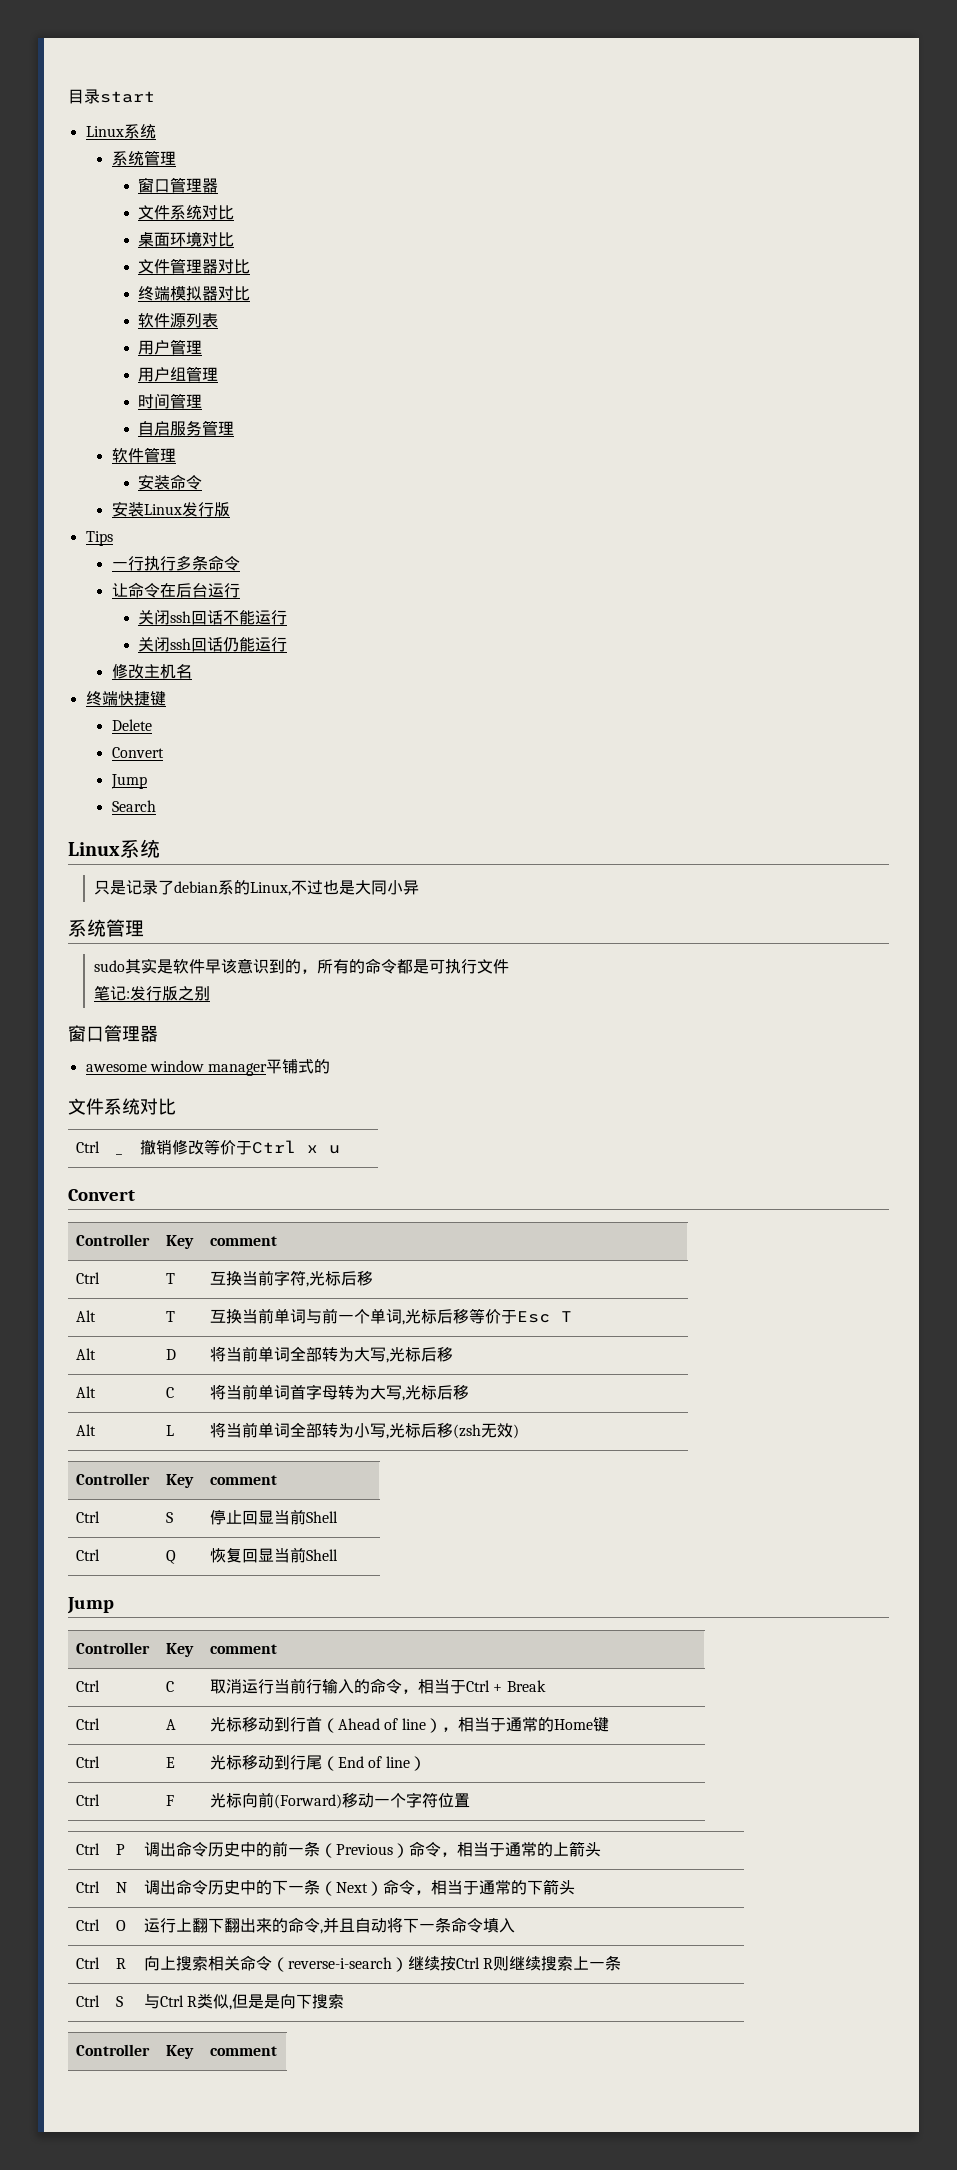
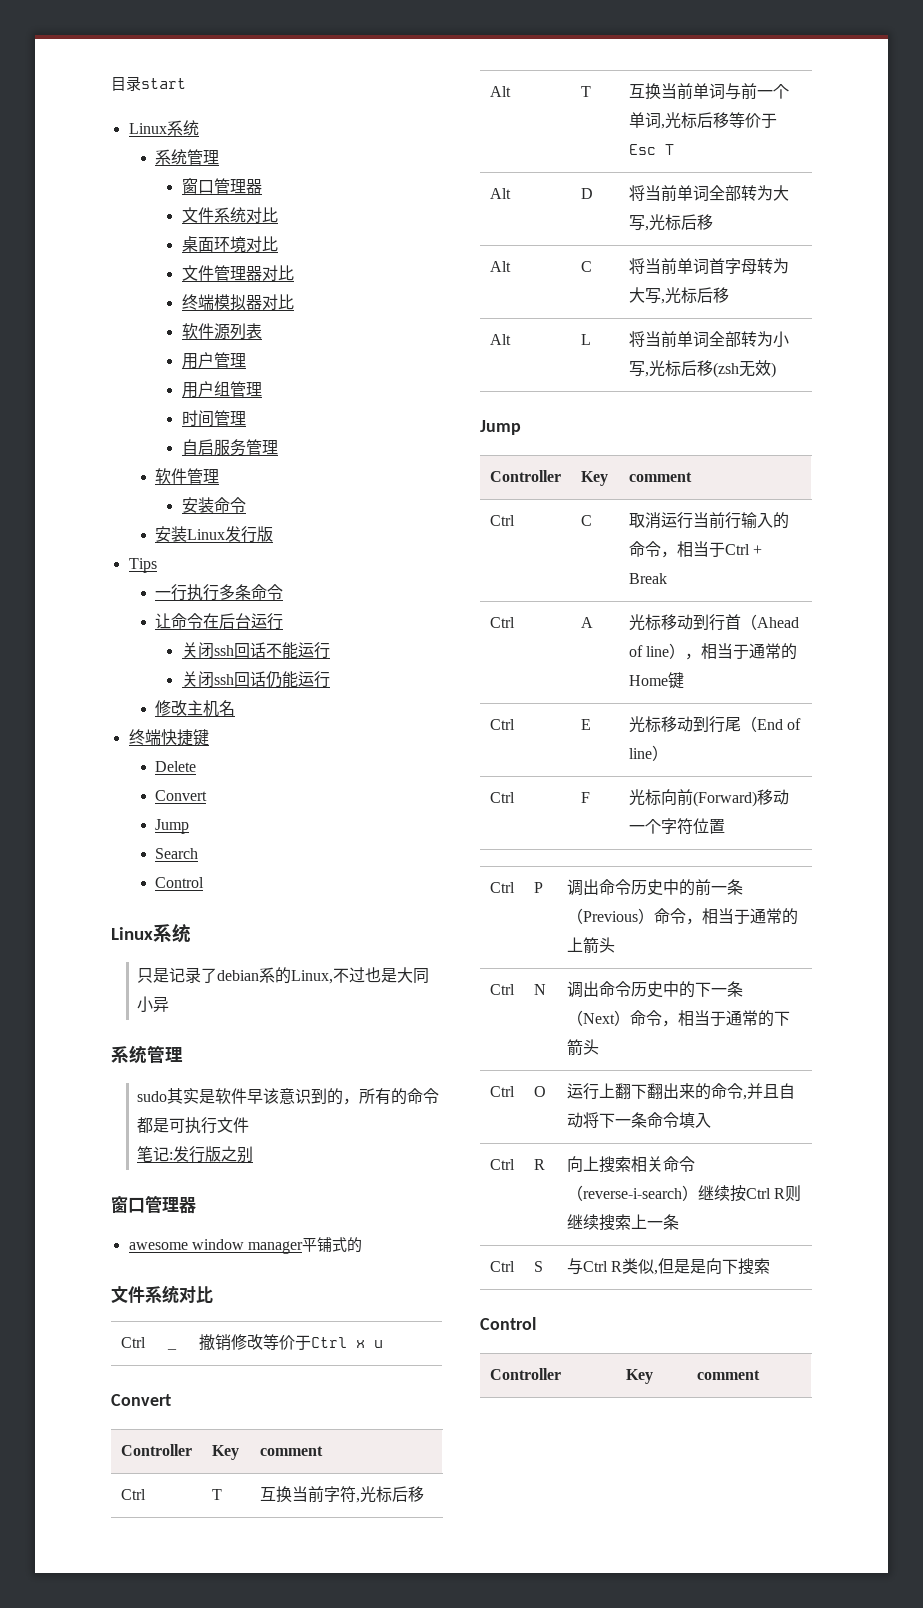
  Search
+ Control
  Alt | L | 将当前单词全部转为小写,光标后移(zsh无效)
- Controller | Key | comment
- Ctrl | S | 停止回显当前Shell
- Ctrl | Q | 恢复回显当前Shell
  Ctrl | S | 与Ctrl R类似,但是是向下搜索
+ Control

